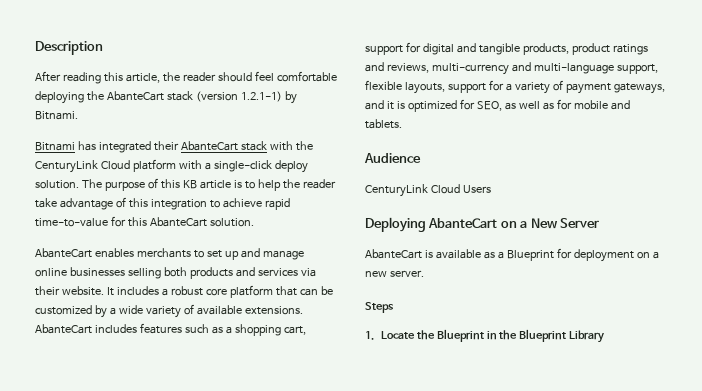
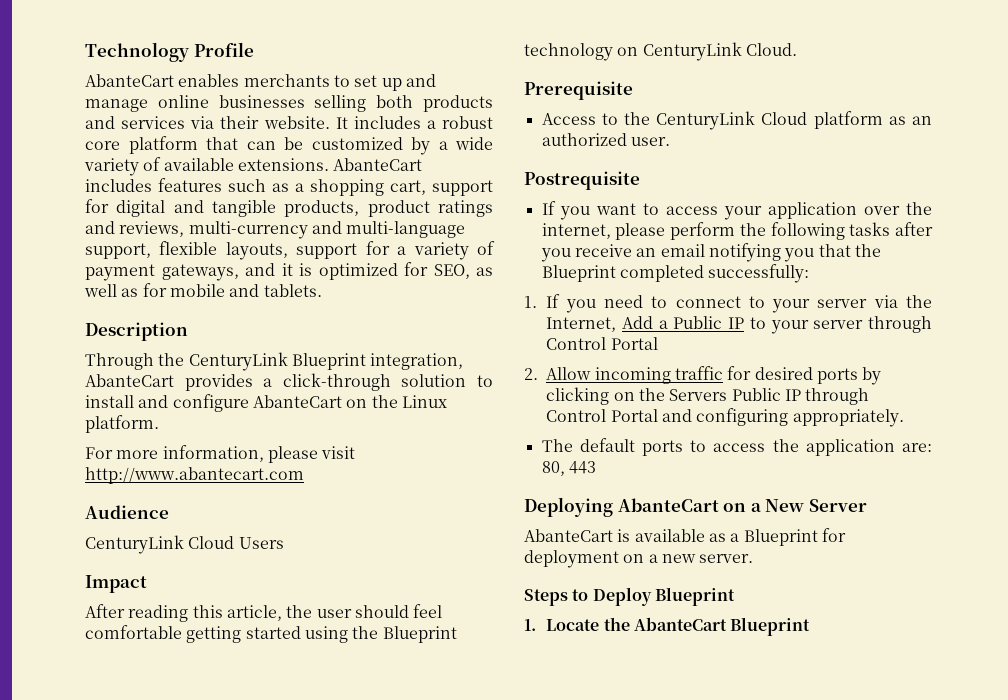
- Description
- After reading this article, the reader should feel comfortable deploying the AbanteCart stack (version 1.2.1-1) by Bitnami.
- Bitnami has integrated their AbanteCart stack with the CenturyLink Cloud platform with a single-click deploy solution. The purpose of this KB article is to help the reader take advantage of this integration to achieve rapid time-to-value for this AbanteCart solution.
+ Technology Profile
+ Description
+ Through the CenturyLink Blueprint integration, AbanteCart provides a click-through solution to install and configure AbanteCart on the Linux platform.
+ For more information, please visit http://www.abantecart.com
  Audience
  CenturyLink Cloud Users
+ Impact
+ After reading this article, the user should feel comfortable getting started using the Blueprint technology on CenturyLink Cloud.
+ Prerequisite
+ Access to the CenturyLink Cloud platform as an authorized user.
+ Postrequisite
+ If you want to access your application over the internet, please perform the following tasks after you receive an email notifying you that the Blueprint completed successfully:
+ 1. If you need to connect to your server via the Internet, Add a Public IP to your server through Control Portal
+ 2. Allow incoming traffic for desired ports by clicking on the Servers Public IP through Control Portal and configuring appropriately.
+ The default ports to access the application are: 80, 443
- Steps
+ Steps to Deploy Blueprint
- 1. Locate the Blueprint in the Blueprint Library
+ 1. Locate the AbanteCart Blueprint

